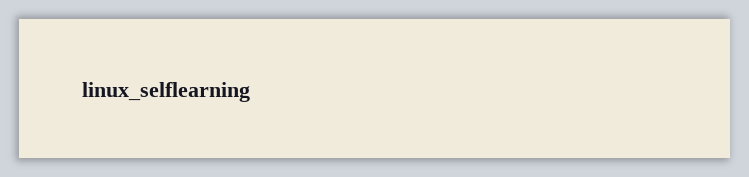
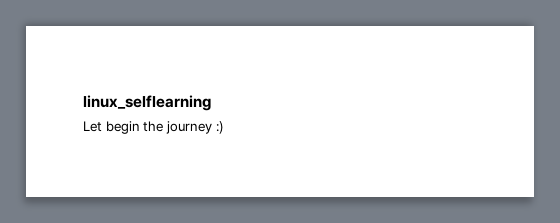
+ Let begin the journey :)

